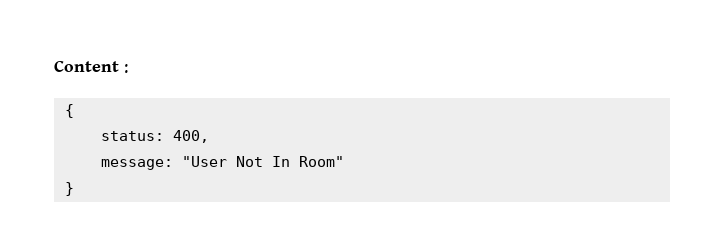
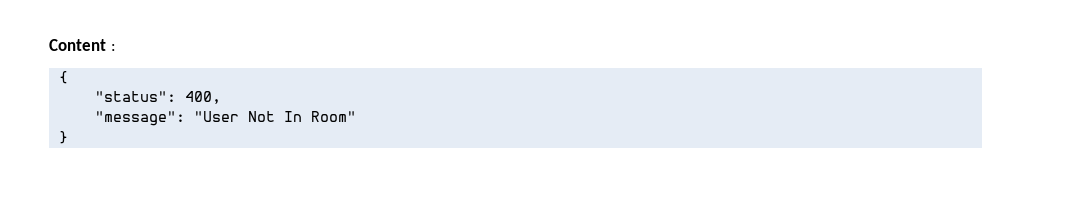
- status: 400,
+ "status": 400,
- message: "User Not In Room"
+ "message": "User Not In Room"

